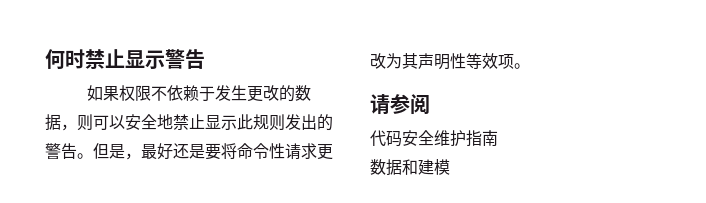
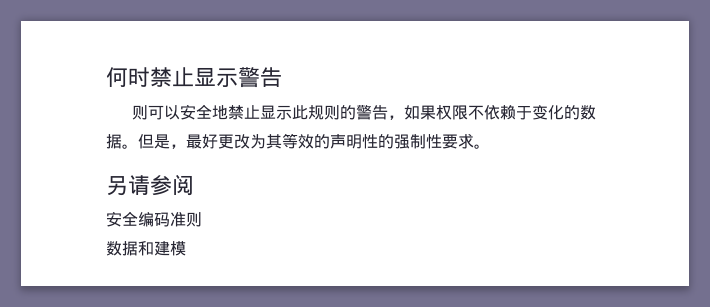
- 如果权限不依赖于发生更改的数据，则可以安全地禁止显示此规则发出的警告。但是，最好还是要将命令性请求更改为其声明性等效项。
+ 则可以安全地禁止显示此规则的警告，如果权限不依赖于变化的数据。但是，最好更改为其等效的声明性的强制性要求。
- 请参阅
+ 另请参阅
- 代码安全维护指南
+ 安全编码准则

